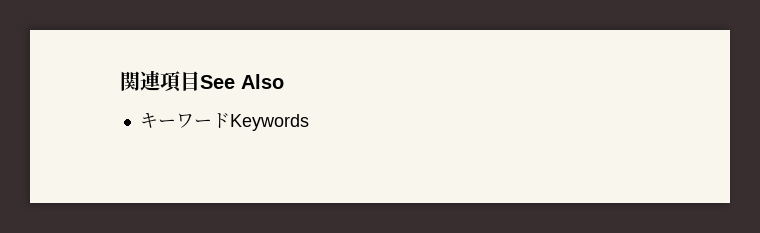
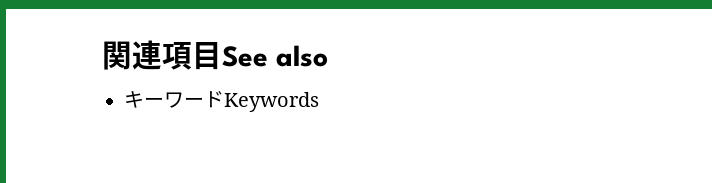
- 関連項目See Also
+ 関連項目See also

